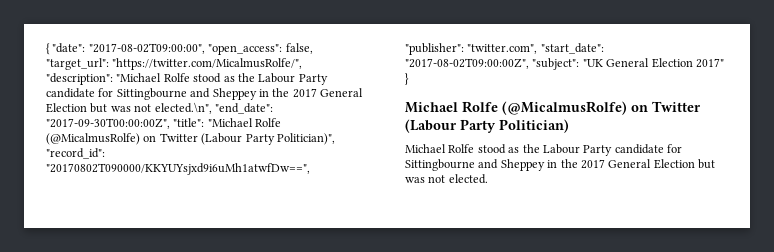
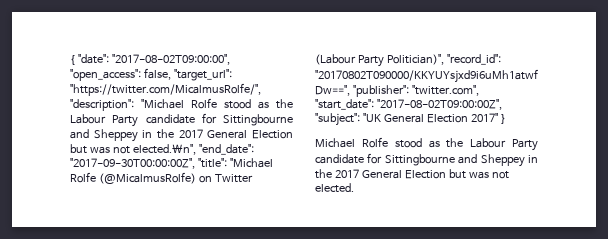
- Michael Rolfe (@MicalmusRolfe) on Twitter (Labour Party Politician)

